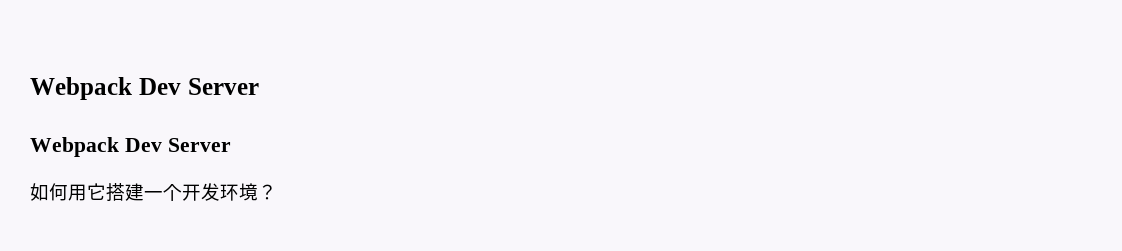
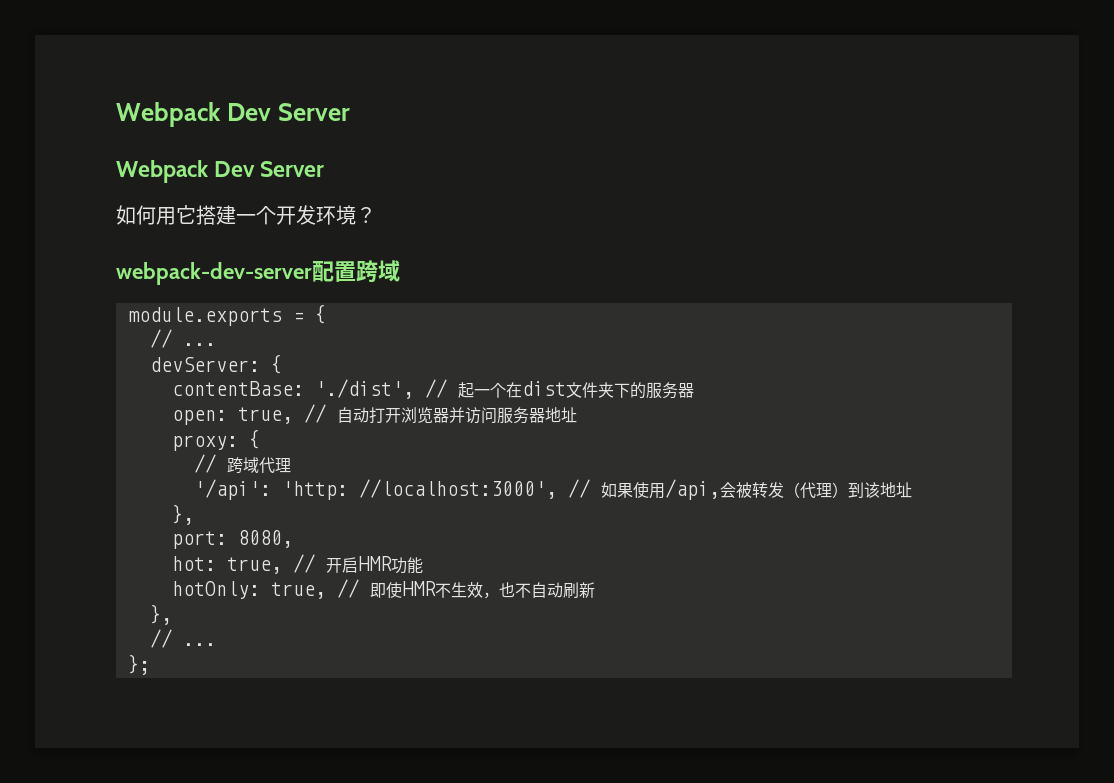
+ webpack-dev-server配置跨域
+ module.exports = {
+ // ...
+ devServer: {
+ contentBase: './dist', // 起一个在dist文件夹下的服务器
+ open: true, // 自动打开浏览器并访问服务器地址
+ proxy: {
+ // 跨域代理
+ '/api': 'http: //localhost:3000', // 如果使用/api,会被转发（代理）到该地址
+ },
+ port: 8080,
+ hot: true, // 开启HMR功能
+ hotOnly: true, // 即使HMR不生效，也不自动刷新
+ },
+ // ...
+ };

